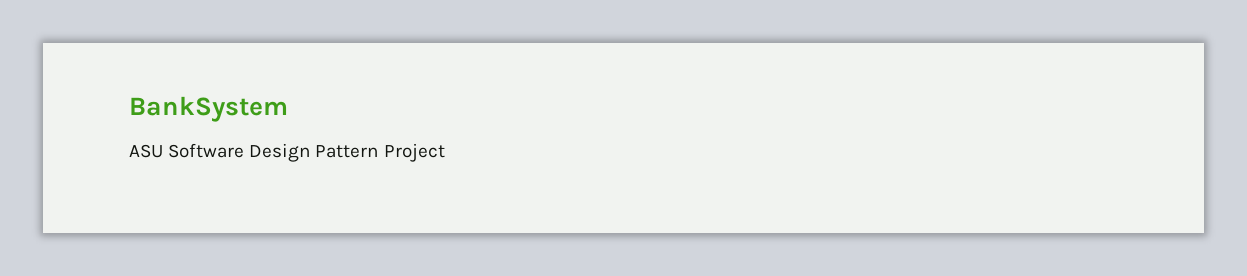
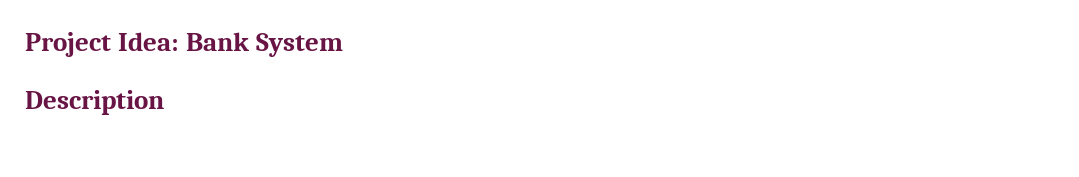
- BankSystem
- ASU Software Design Pattern Project
+ Project Idea: Bank System
+ Description

